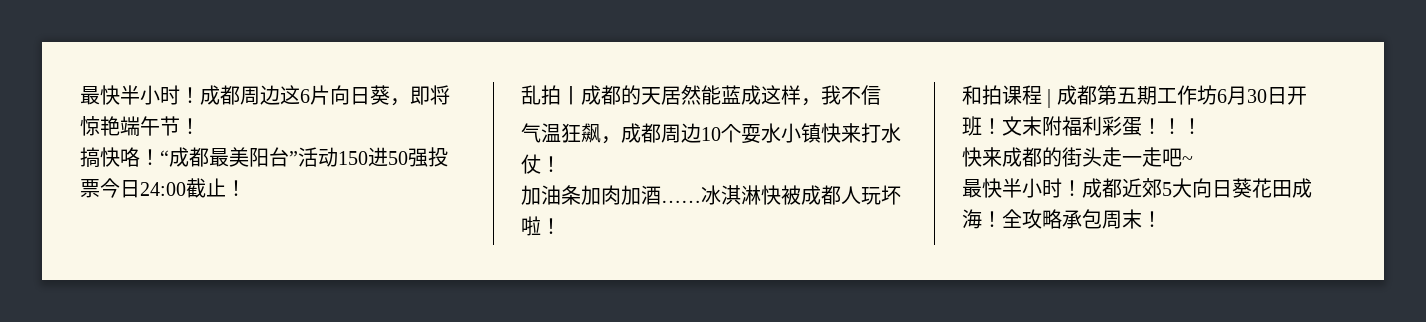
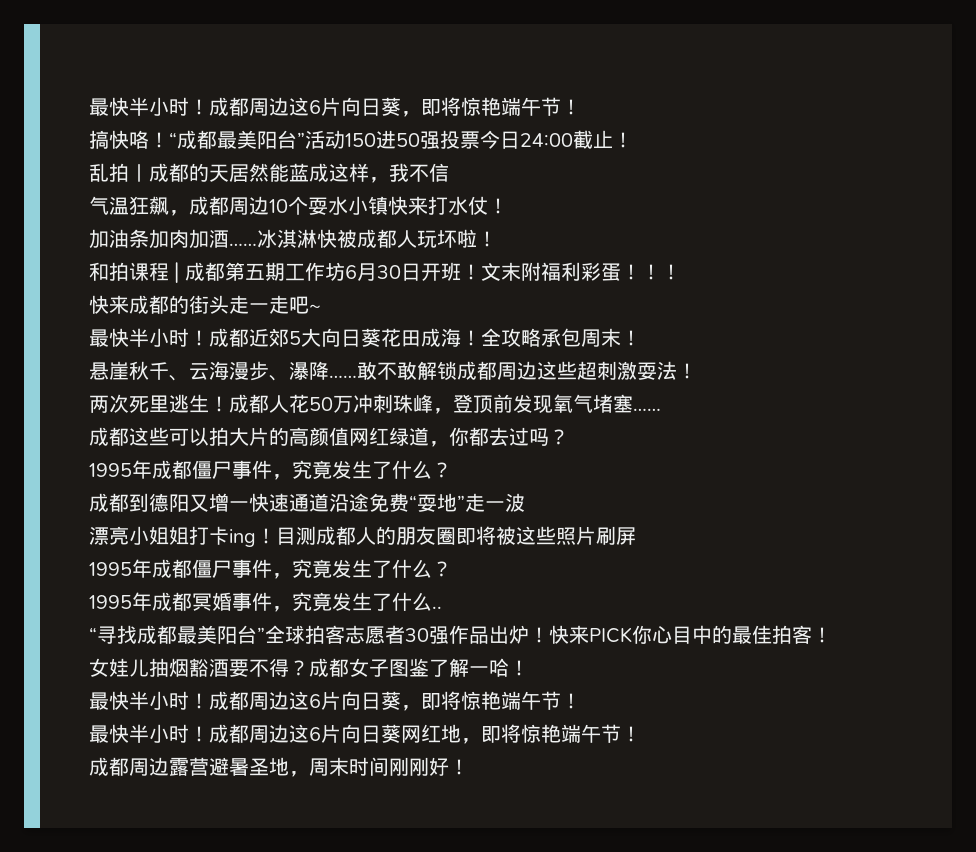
+ 悬崖秋千、云海漫步、瀑降……敢不敢解锁成都周边这些超刺激耍法！
+ 两次死里逃生！成都人花50万冲刺珠峰，登顶前发现氧气堵塞……
+ 成都这些可以拍大片的高颜值网红绿道，你都去过吗？
+ 1995年成都僵尸事件，究竟发生了什么？
+ 成都到德阳又增一快速通道沿途免费“耍地”走一波
+ 漂亮小姐姐打卡ing！目测成都人的朋友圈即将被这些照片刷屏
+ 1995年成都僵尸事件，究竟发生了什么？
+ 1995年成都冥婚事件，究竟发生了什么..
+ “寻找成都最美阳台”全球拍客志愿者30强作品出炉！快来PICK你心目中的最佳拍客！
+ 女娃儿抽烟豁酒要不得？成都女子图鉴了解一哈！
+ 最快半小时！成都周边这6片向日葵，即将惊艳端午节！
+ 最快半小时！成都周边这6片向日葵网红地，即将惊艳端午节！
+ 成都周边露营避暑圣地，周末时间刚刚好！

